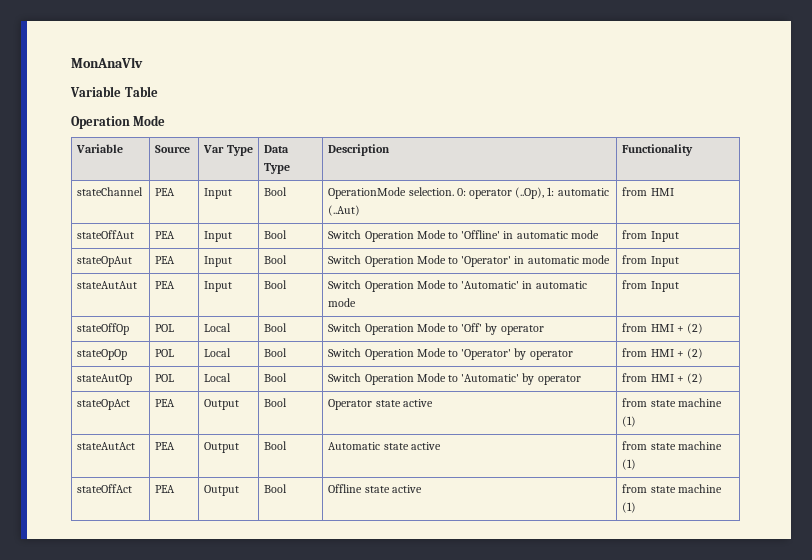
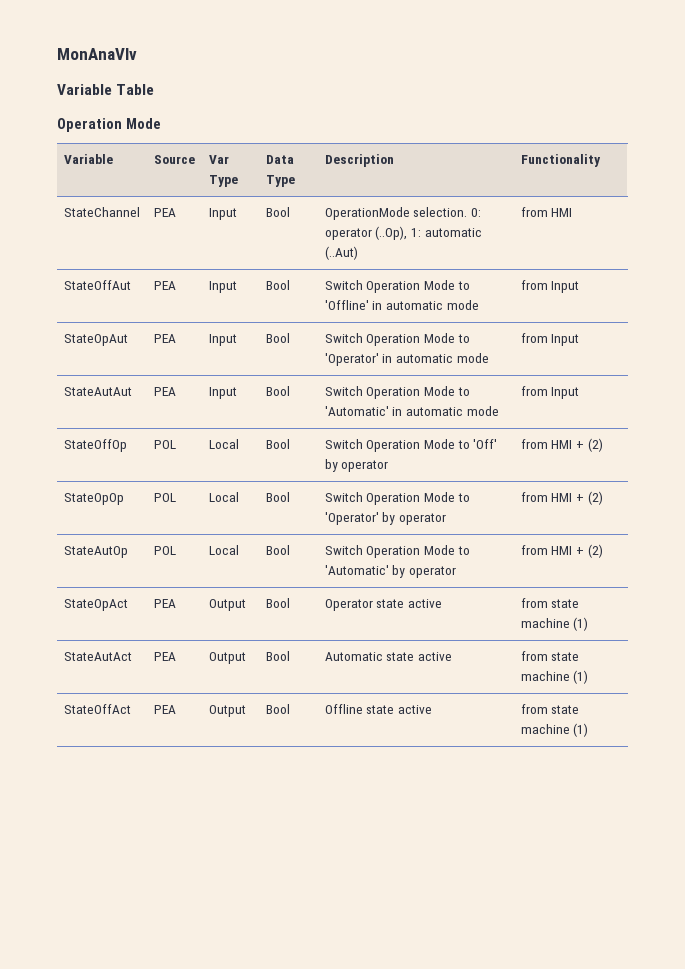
- stateChannel | PEA | Input | Bool | OperationMode selection. 0: operator (..Op), 1: automatic (..Aut) | from HMI
+ StateChannel | PEA | Input | Bool | OperationMode selection. 0: operator (..Op), 1: automatic (..Aut) | from HMI
- stateOffAut | PEA | Input | Bool | Switch Operation Mode to 'Offline' in automatic mode | from Input
+ StateOffAut | PEA | Input | Bool | Switch Operation Mode to 'Offline' in automatic mode | from Input
- stateOpAut | PEA | Input | Bool | Switch Operation Mode to 'Operator' in automatic mode | from Input
+ StateOpAut | PEA | Input | Bool | Switch Operation Mode to 'Operator' in automatic mode | from Input
- stateAutAut | PEA | Input | Bool | Switch Operation Mode to 'Automatic' in automatic mode | from Input
+ StateAutAut | PEA | Input | Bool | Switch Operation Mode to 'Automatic' in automatic mode | from Input
- stateOffOp | POL | Local | Bool | Switch Operation Mode to 'Off' by operator | from HMI + (2)
+ StateOffOp | POL | Local | Bool | Switch Operation Mode to 'Off' by operator | from HMI + (2)
- stateOpOp | POL | Local | Bool | Switch Operation Mode to 'Operator' by operator | from HMI + (2)
+ StateOpOp | POL | Local | Bool | Switch Operation Mode to 'Operator' by operator | from HMI + (2)
- stateAutOp | POL | Local | Bool | Switch Operation Mode to 'Automatic' by operator | from HMI + (2)
+ StateAutOp | POL | Local | Bool | Switch Operation Mode to 'Automatic' by operator | from HMI + (2)
- stateOpAct | PEA | Output | Bool | Operator state active | from state machine (1)
+ StateOpAct | PEA | Output | Bool | Operator state active | from state machine (1)
- stateAutAct | PEA | Output | Bool | Automatic state active | from state machine (1)
+ StateAutAct | PEA | Output | Bool | Automatic state active | from state machine (1)
- stateOffAct | PEA | Output | Bool | Offline state active | from state machine (1)
+ StateOffAct | PEA | Output | Bool | Offline state active | from state machine (1)

